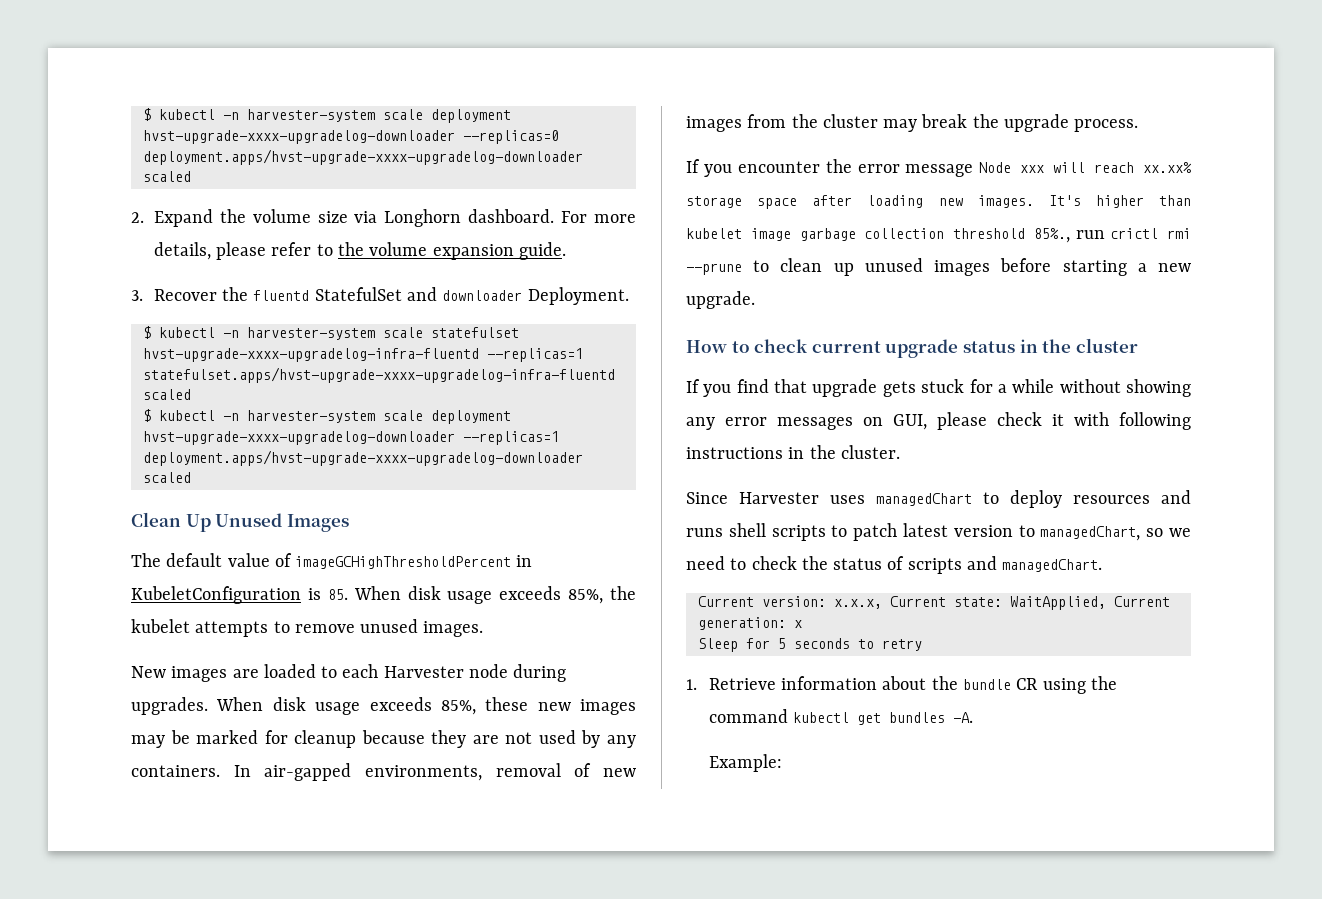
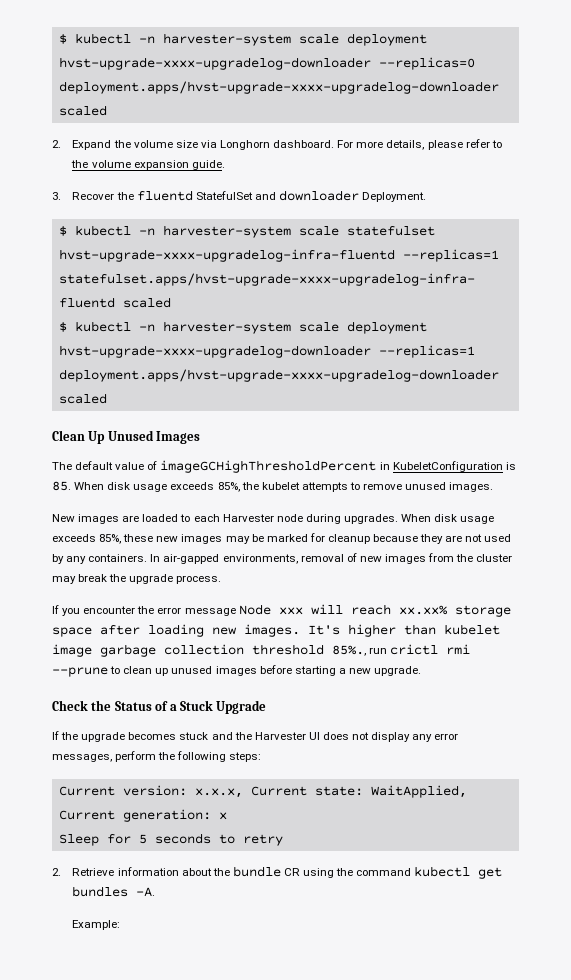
- How to check current upgrade status in the cluster
- If you find that upgrade gets stuck for a while without showing any error messages on GUI, please check it with following instructions in the cluster.
- Since Harvester uses managedChart to deploy resources and runs shell scripts to patch latest version to managedChart, so we need to check the status of scripts and managedChart.
+ Check the Status of a Stuck Upgrade
+ If the upgrade becomes stuck and the Harvester UI does not display any error messages, perform the following steps:
- 1. Retrieve information about the bundle CR using the command kubectl get bundles -A.
+ 2. Retrieve information about the bundle CR using the command kubectl get bundles -A.

